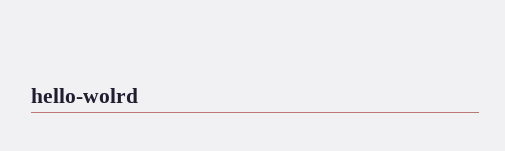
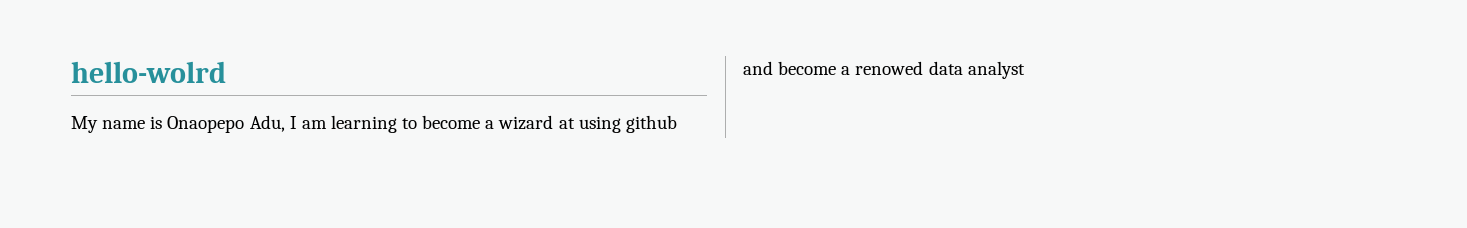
+ My name is Onaopepo Adu, I am learning to become a wizard at using github and become a renowed data analyst

